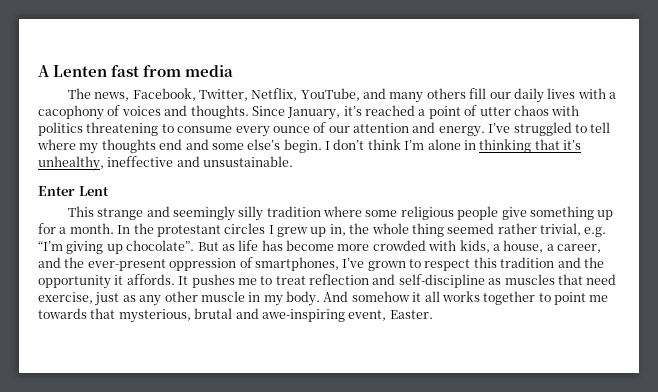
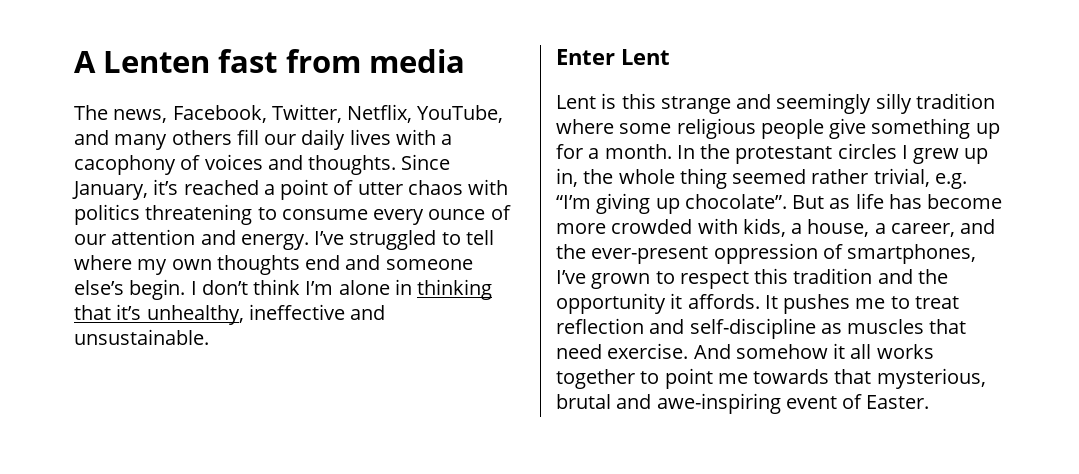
- I’ve struggled to tell where my thoughts end and some else’s begin.
+ I’ve struggled to tell where my own thoughts end and someone else’s begin.
- This strange and seemingly silly tradition where some religious people give something up for a month.
+ Lent is this strange and seemingly silly tradition where some religious people give something up for a month.
- It pushes me to treat reflection and self-discipline as muscles that need exercise, just as any other muscle in my body.
+ It pushes me to treat reflection and self-discipline as muscles that need exercise.
- And somehow it all works together to point me towards that mysterious, brutal and awe-inspiring event, Easter.
+ And somehow it all works together to point me towards that mysterious, brutal and awe-inspiring event of Easter.

